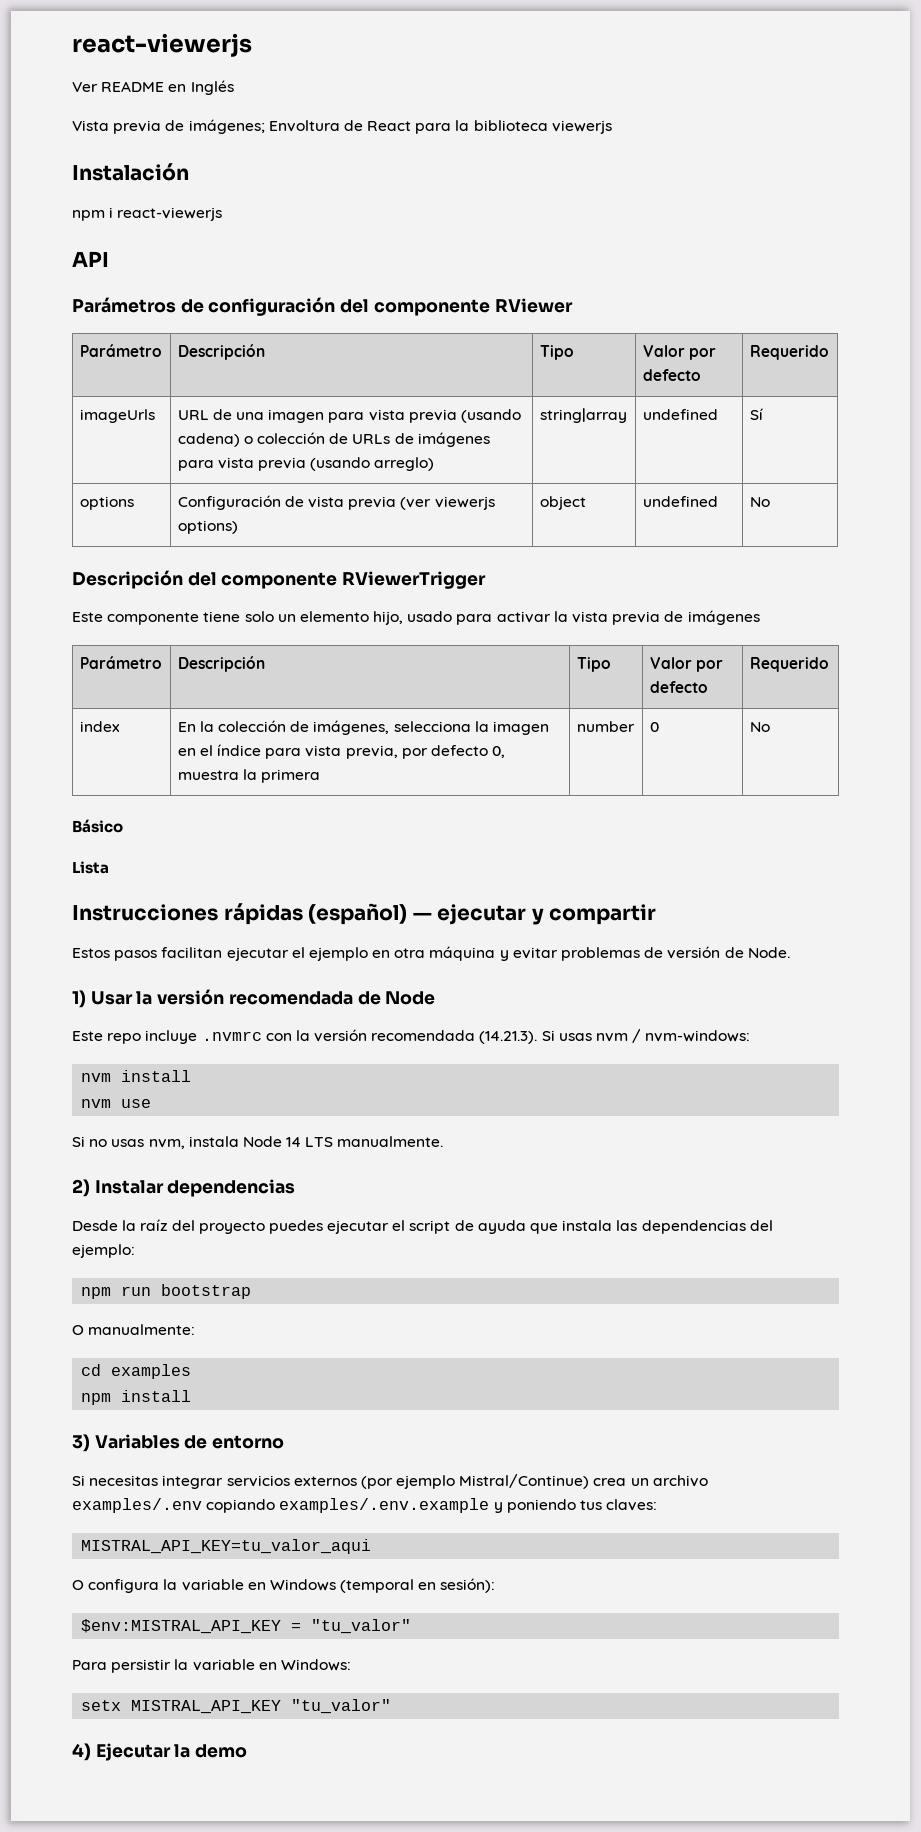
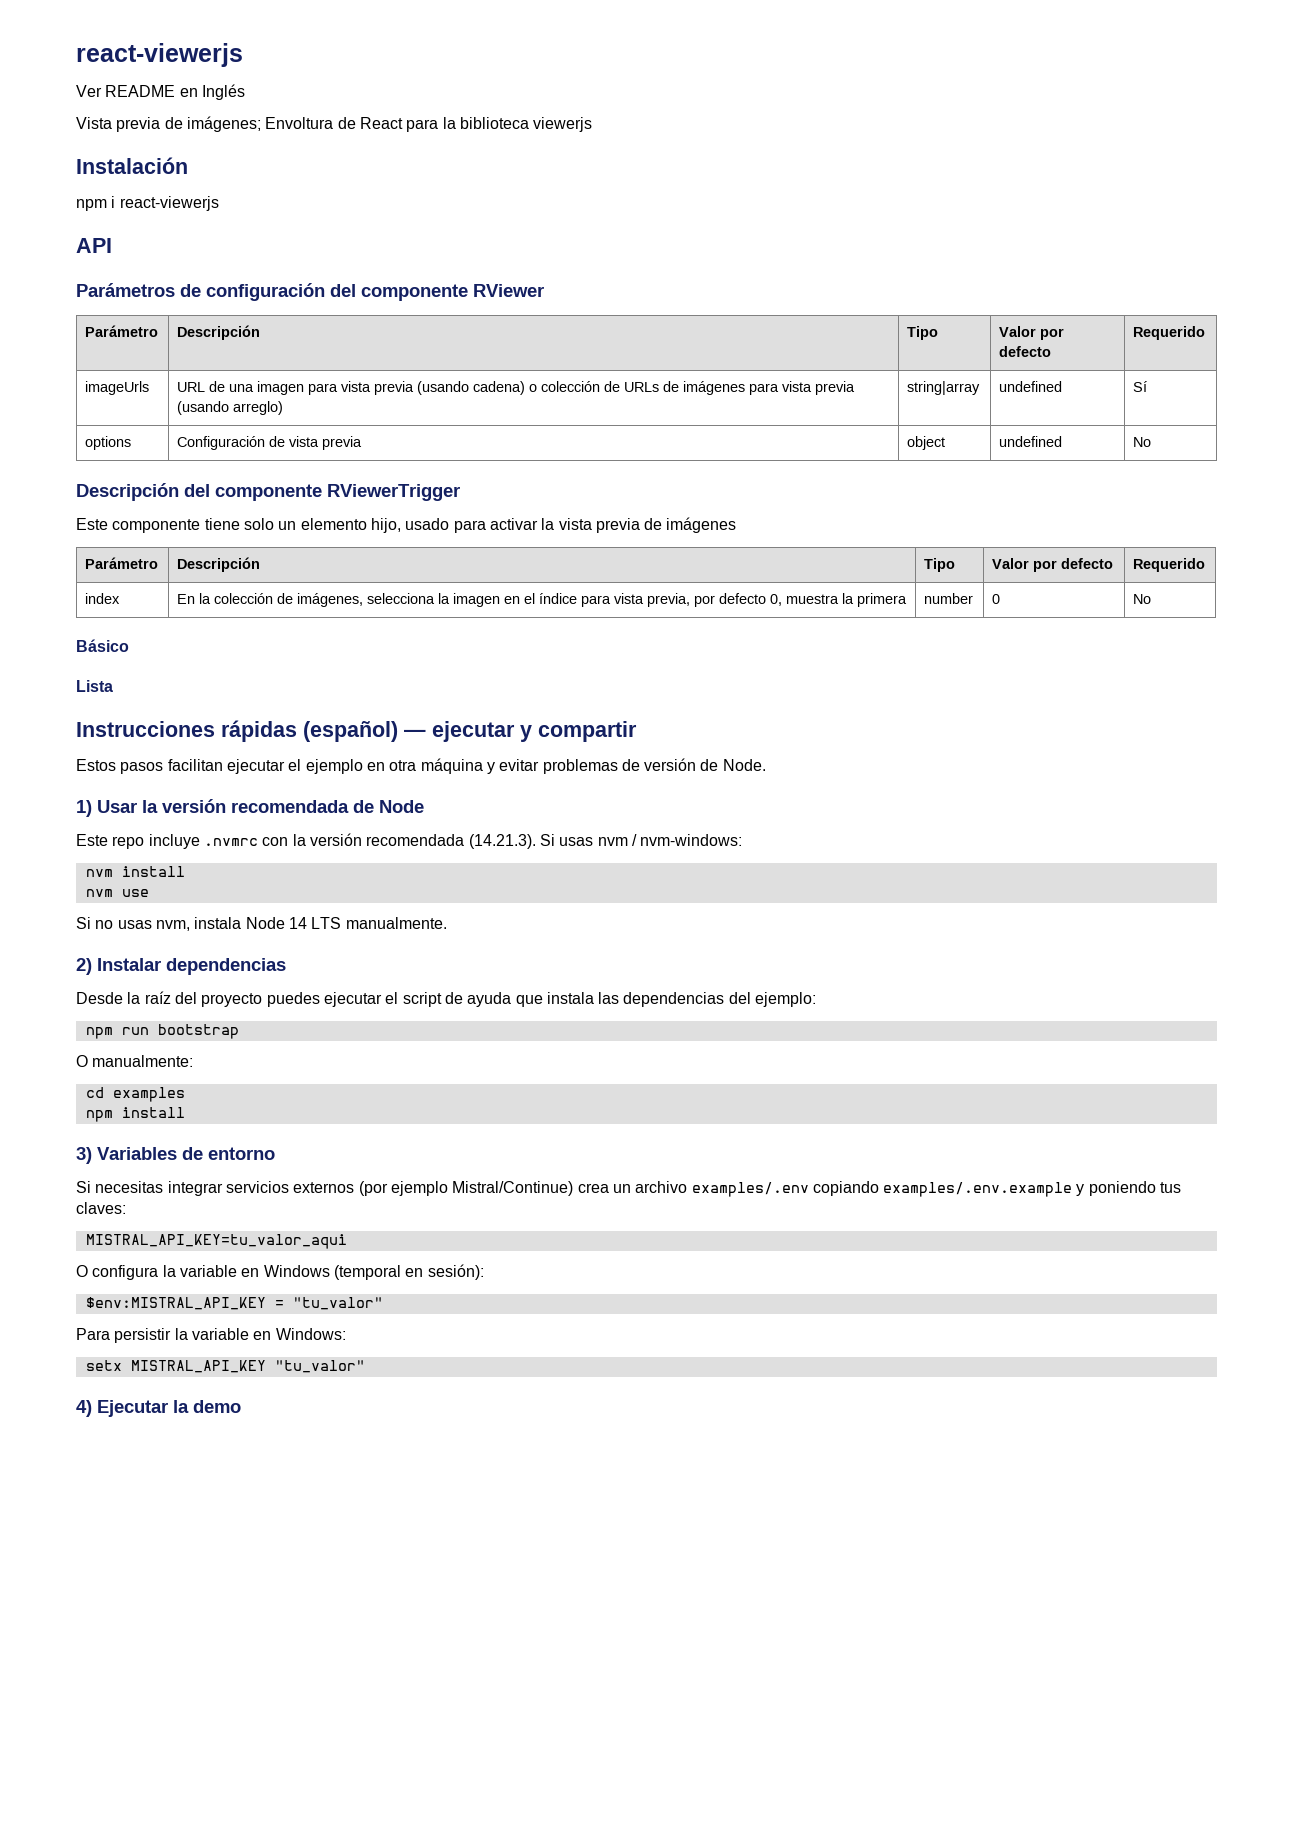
- options | Configuración de vista previa (ver viewerjs options) | object | undefined | No
+ options | Configuración de vista previa | object | undefined | No

